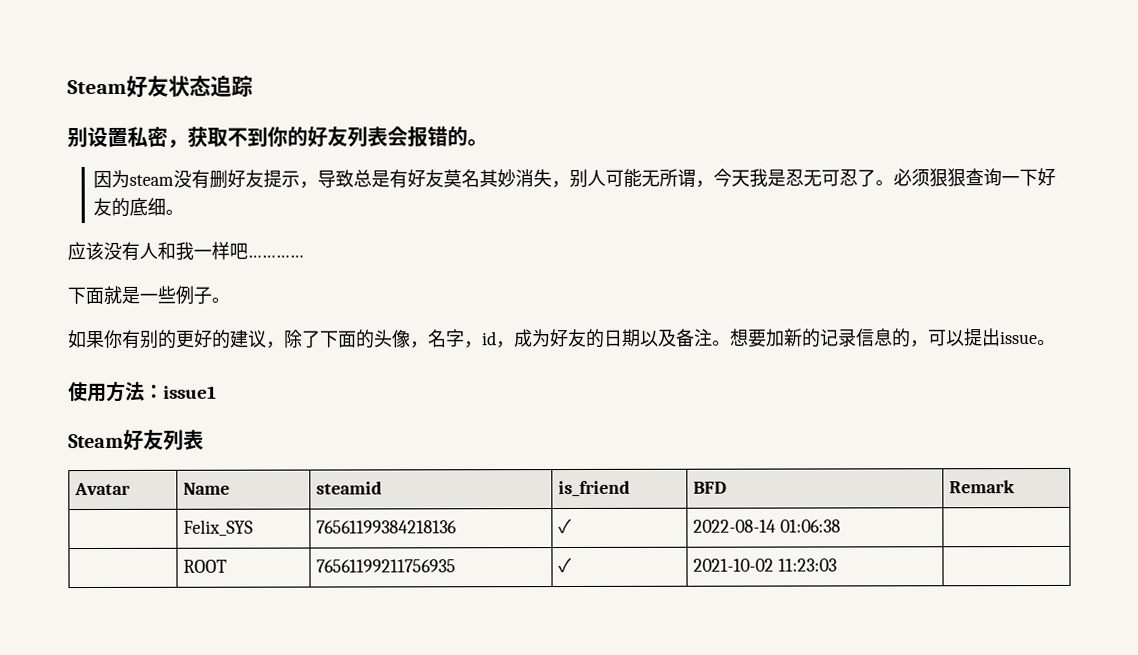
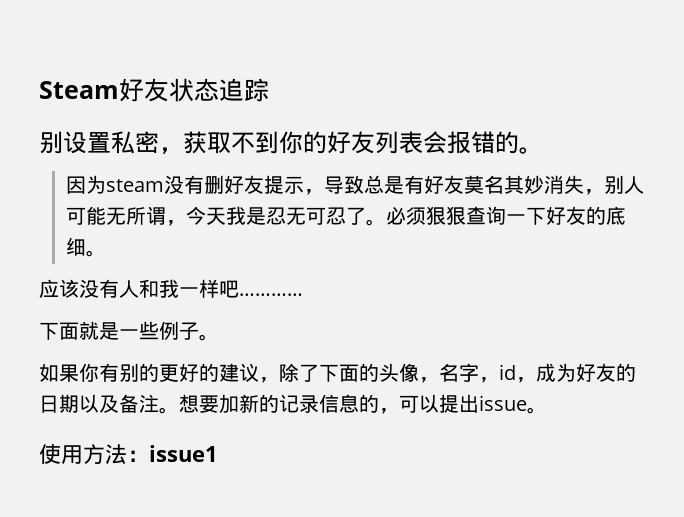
- Steam好友列表
- Avatar | Name | steamid | is_friend | BFD | Remark
- | Felix_SYS | 76561199384218136 | ✓ | 2022-08-14 01:06:38 |
- | ROOT | 76561199211756935 | ✓ | 2021-10-02 11:23:03 |

